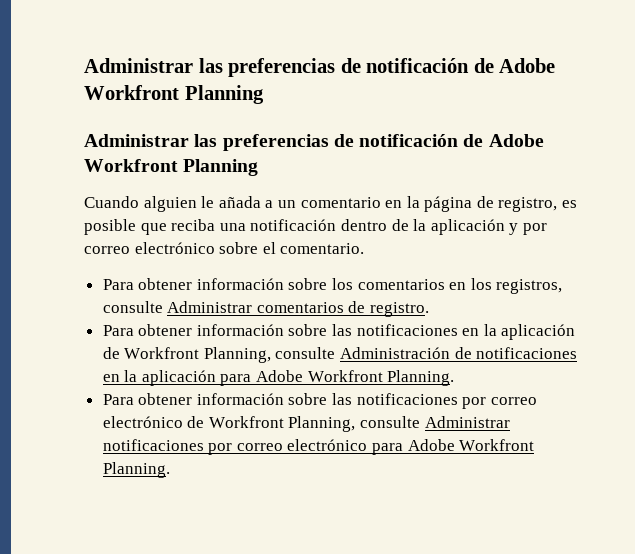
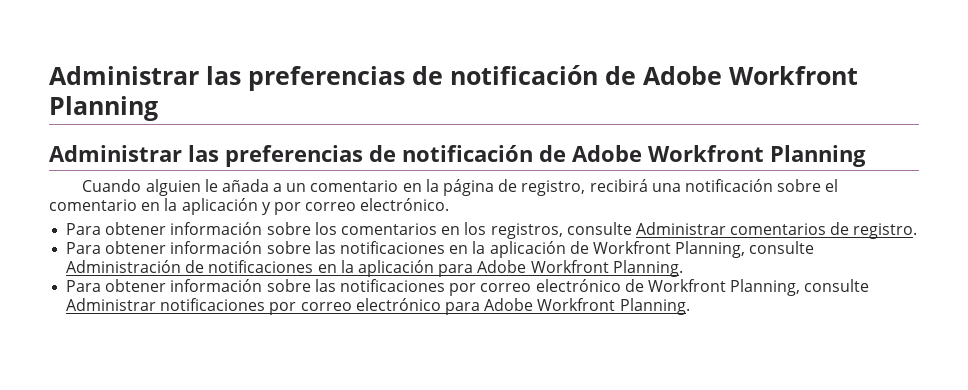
- Cuando alguien le añada a un comentario en la página de registro, es posible que reciba una notificación dentro de la aplicación y por correo electrónico sobre el comentario.
+ Cuando alguien le añada a un comentario en la página de registro, recibirá una notificación sobre el comentario en la aplicación y por correo electrónico.

